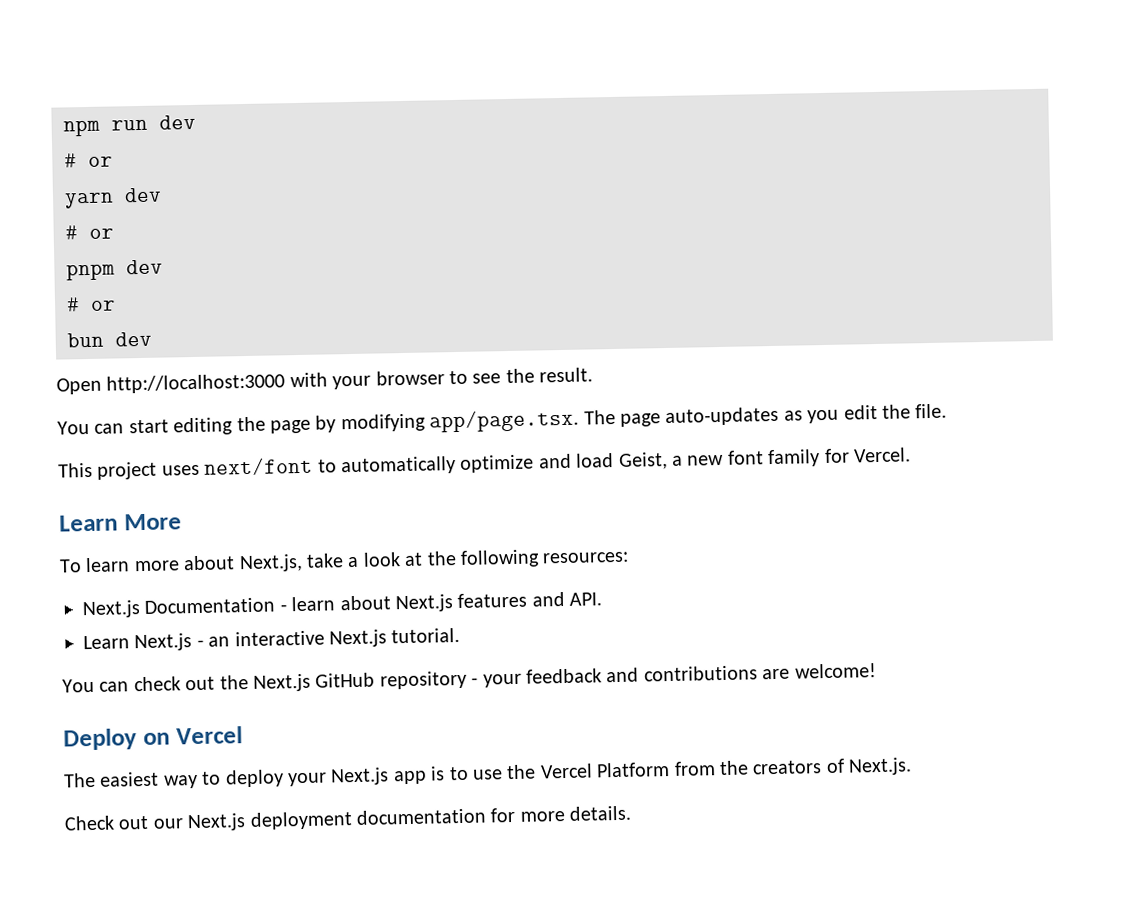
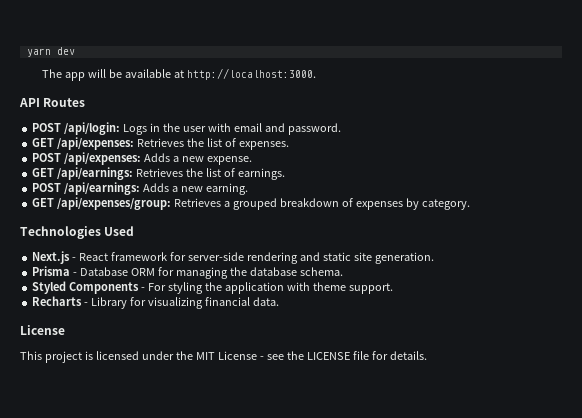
- npm run dev
- # or
  yarn dev
- # or
- pnpm dev
- # or
- bun dev
- Open http://localhost:3000 with your browser to see the result.
- You can start editing the page by modifying app/page.tsx. The page auto-updates as you edit the file.
- This project uses next/font to automatically optimize and load Geist, a new font family for Vercel.
- Learn More
- To learn more about Next.js, take a look at the following resources:
- Next.js Documentation - learn about Next.js features and API.
- Learn Next.js - an interactive Next.js tutorial.
- You can check out the Next.js GitHub repository - your feedback and contributions are welcome!
- Deploy on Vercel
- The easiest way to deploy your Next.js app is to use the Vercel Platform from the creators of Next.js.
- Check out our Next.js deployment documentation for more details.
+ The app will be available at http://localhost:3000.
+ API Routes
+ POST /api/login: Logs in the user with email and password.
+ GET /api/expenses: Retrieves the list of expenses.
+ POST /api/expenses: Adds a new expense.
+ GET /api/earnings: Retrieves the list of earnings.
+ POST /api/earnings: Adds a new earning.
+ GET /api/expenses/group: Retrieves a grouped breakdown of expenses by category.
+ Technologies Used
+ Next.js - React framework for server-side rendering and static site generation.
+ Prisma - Database ORM for managing the database schema.
+ Styled Components - For styling the application with theme support.
+ Recharts - Library for visualizing financial data.
+ License
+ This project is licensed under the MIT License - see the LICENSE file for details.

